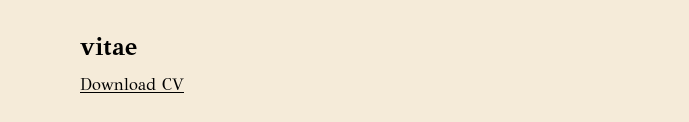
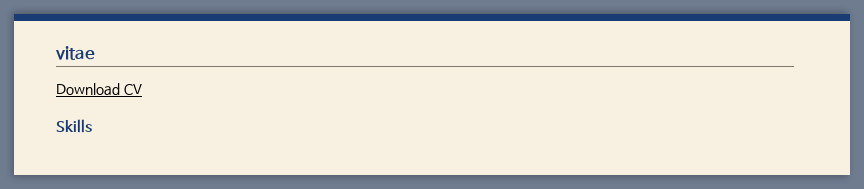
+ Skills

